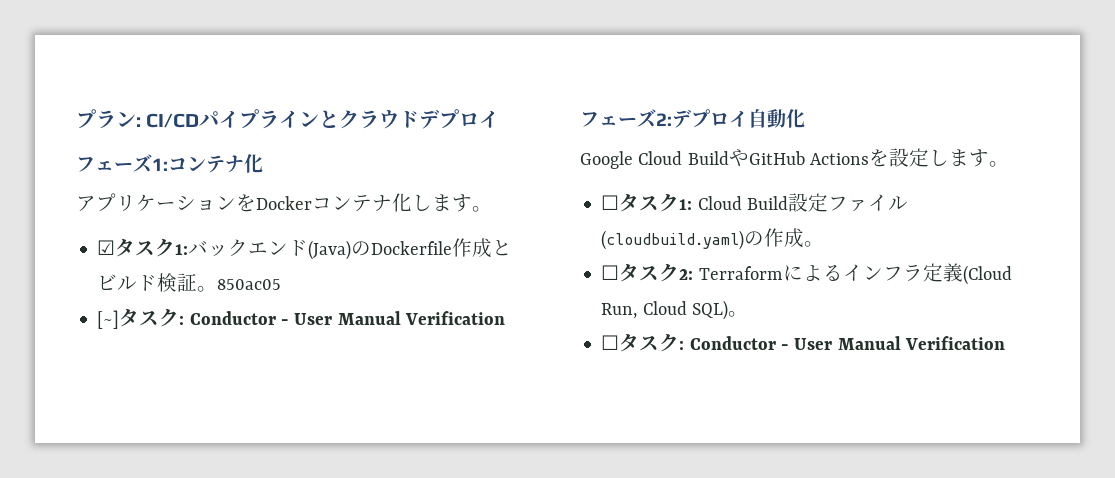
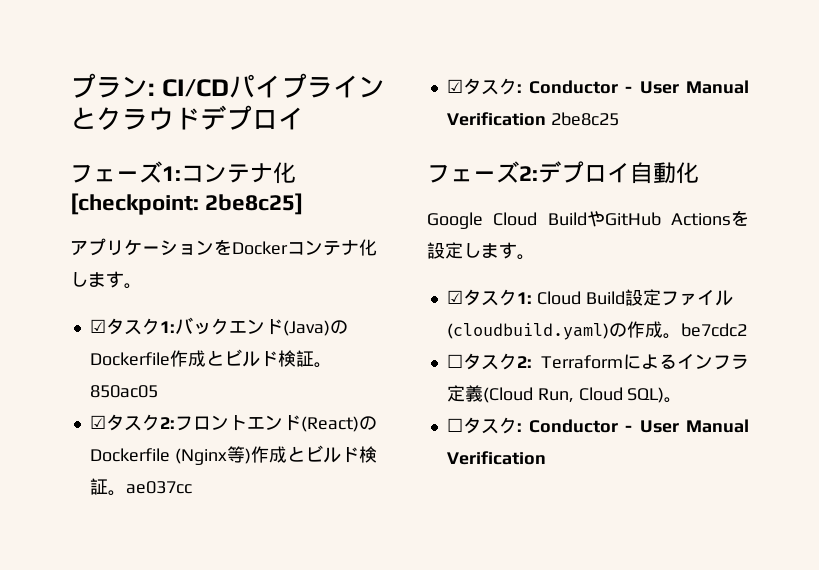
- フェーズ1:コンテナ化
+ フェーズ1:コンテナ化[checkpoint: 2be8c25]
- [~]タスク: Conductor - User Manual Verification
+ ☑タスク2:フロントエンド(React)のDockerfile (Nginx等)作成とビルド検証。ae037cc
+ ☑タスク: Conductor - User Manual Verification 2be8c25
- ☐タスク1: Cloud Build設定ファイル(cloudbuild.yaml)の作成。
+ ☑タスク1: Cloud Build設定ファイル(cloudbuild.yaml)の作成。be7cdc2

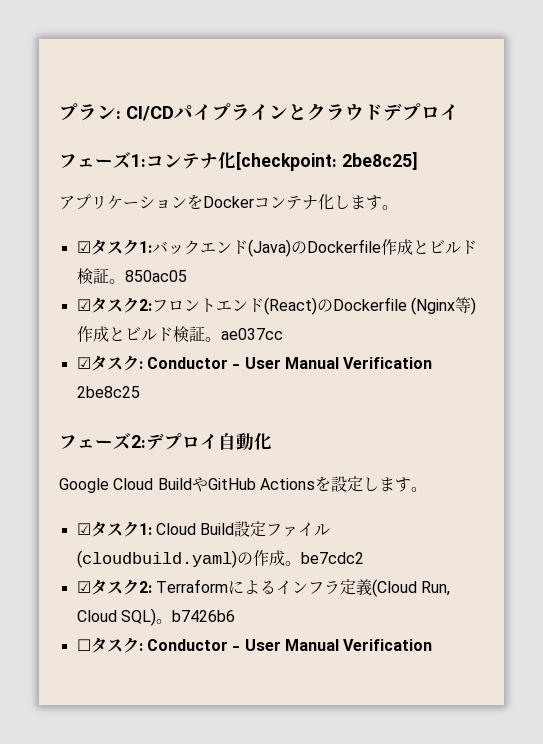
- ☐タスク2: Terraformによるインフラ定義(Cloud Run, Cloud SQL)。
+ ☑タスク2: Terraformによるインフラ定義(Cloud Run, Cloud SQL)。b7426b6

